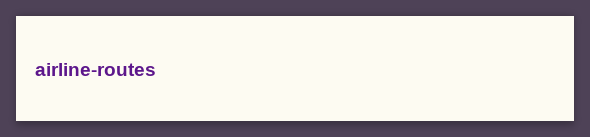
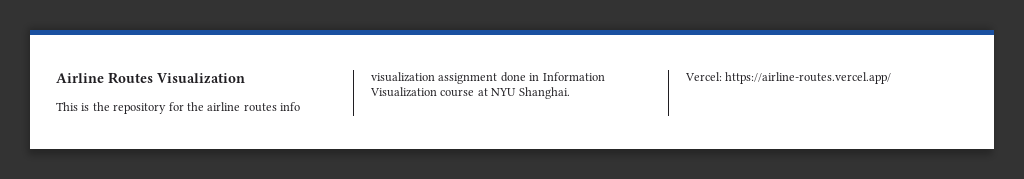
- airline-routes
+ Airline Routes Visualization
+ This is the repository for the airline routes info visualization assignment done in Information Visualization course at NYU Shanghai.
+ Vercel: https://airline-routes.vercel.app/

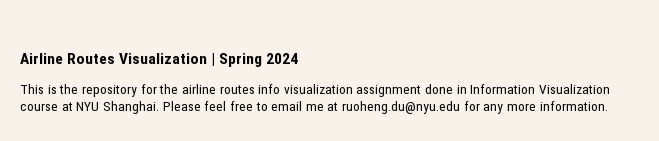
- Airline Routes Visualization
+ Airline Routes Visualization | Spring 2024
- This is the repository for the airline routes info visualization assignment done in Information Visualization course at NYU Shanghai.
- Vercel: https://airline-routes.vercel.app/
+ This is the repository for the airline routes info visualization assignment done in Information Visualization course at NYU Shanghai. Please feel free to email me at ruoheng.du@nyu.edu for any more information.

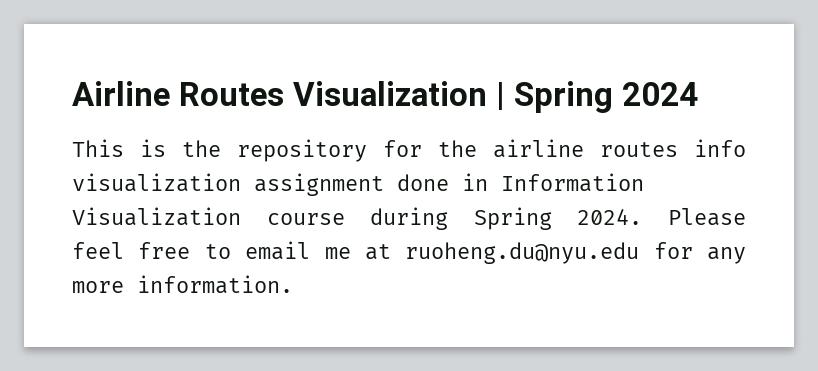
- This is the repository for the airline routes info visualization assignment done in Information Visualization course at NYU Shanghai.
+ This is the repository for the airline routes info visualization assignment done in Information Visualization course during Spring 2024.

